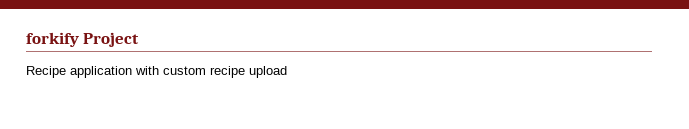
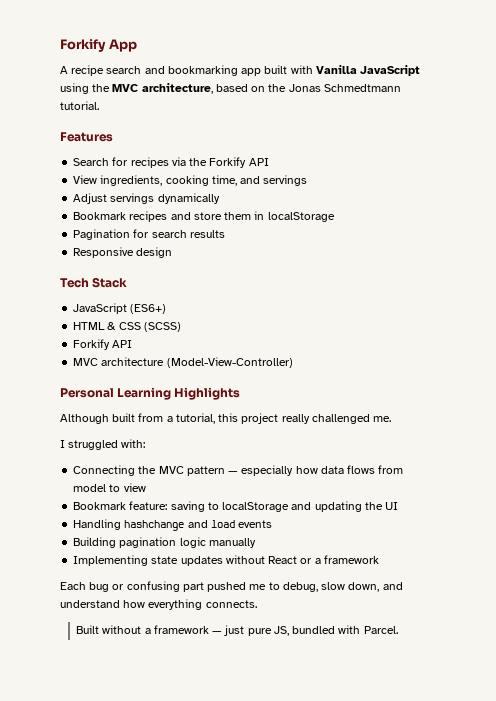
- forkify Project
- Recipe application with custom recipe upload
+ Forkify App
+ A recipe search and bookmarking app built with Vanilla JavaScript using the MVC architecture, based on the Jonas Schmedtmann tutorial.
+ Features
+ Search for recipes via the Forkify API
+ View ingredients, cooking time, and servings
+ Adjust servings dynamically
+ Bookmark recipes and store them in localStorage
+ Pagination for search results
+ Responsive design
+ Tech Stack
+ JavaScript (ES6+)
+ HTML & CSS (SCSS)
+ Forkify API
+ MVC architecture (Model-View-Controller)
+ Personal Learning Highlights
+ Although built from a tutorial, this project really challenged me.
+ I struggled with:
+ Connecting the MVC pattern — especially how data flows from model to view
+ Bookmark feature: saving to localStorage and updating the UI
+ Handling hashchange and load events
+ Building pagination logic manually
+ Implementing state updates without React or a framework
+ Each bug or confusing part pushed me to debug, slow down, and understand how everything connects.
+ Built without a framework — just pure JS, bundled with Parcel.

